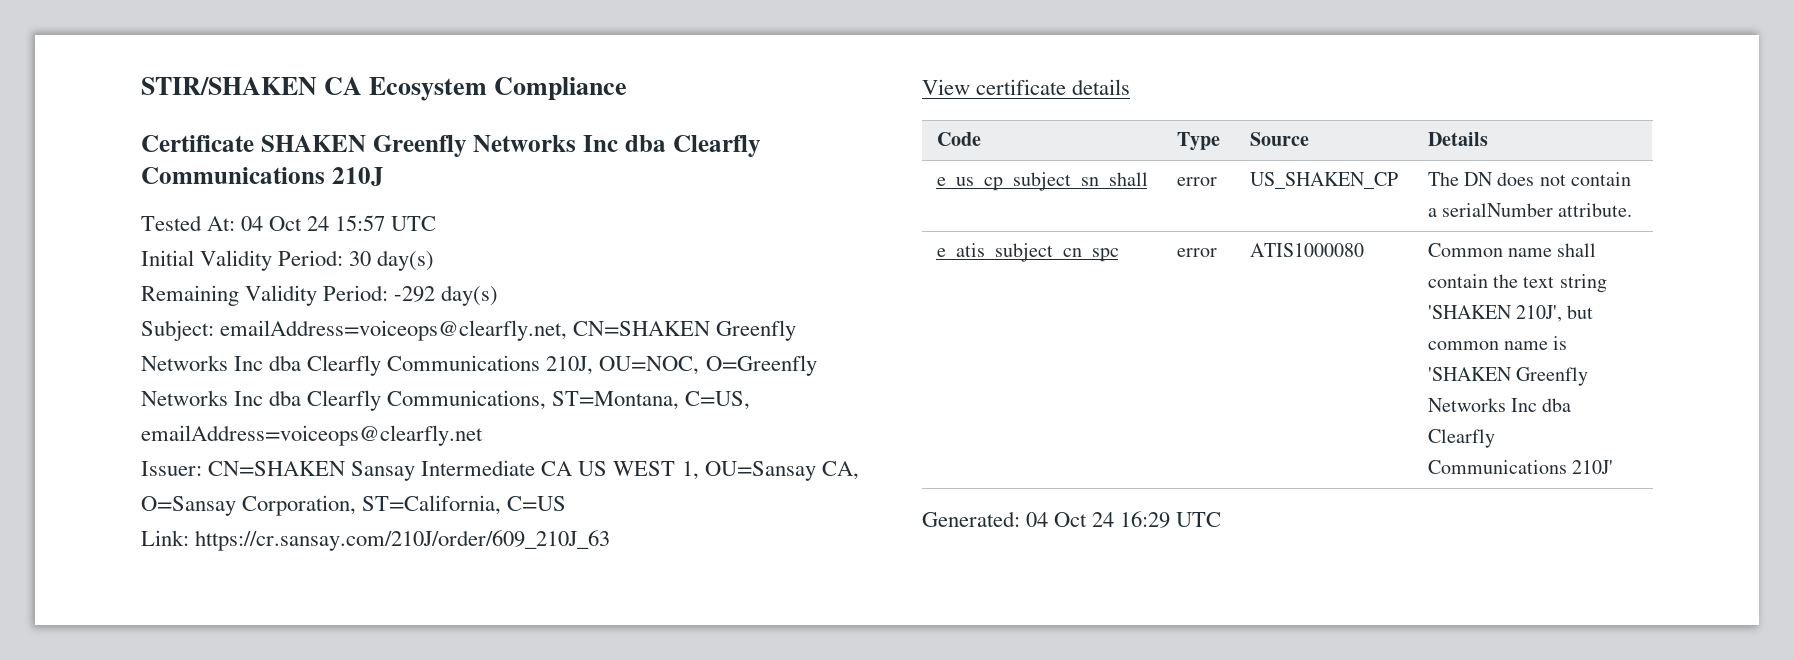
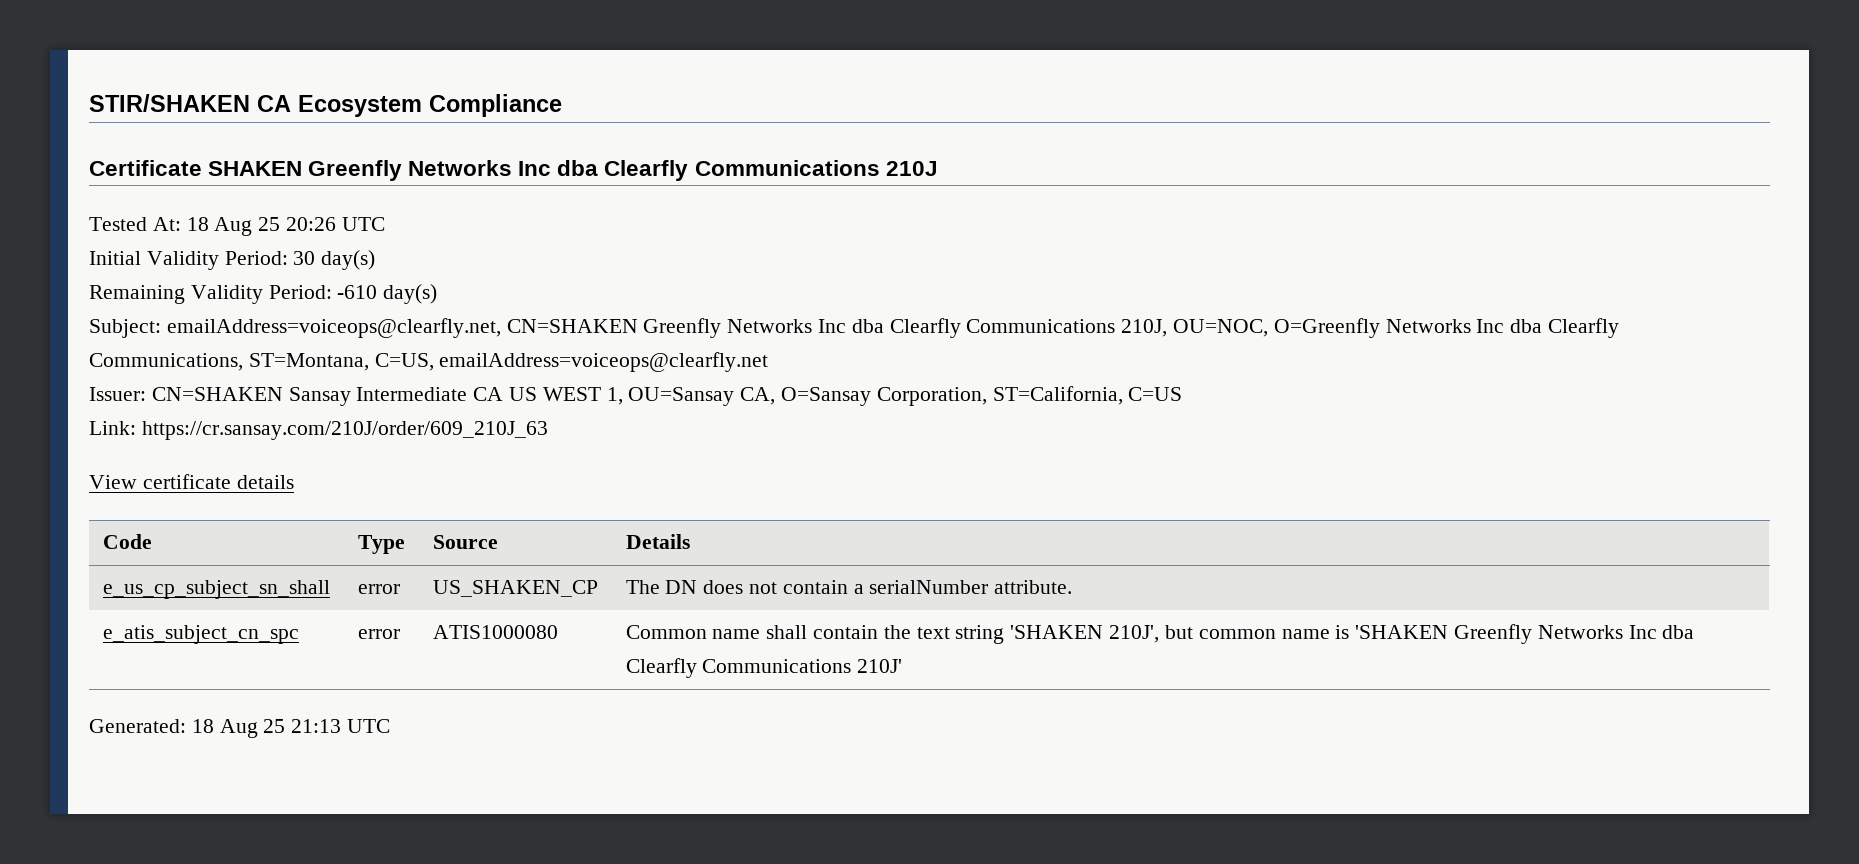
- Tested At: 04 Oct 24 15:57 UTC
+ Tested At: 18 Aug 25 20:26 UTC
- Remaining Validity Period: -292 day(s)
+ Remaining Validity Period: -610 day(s)
- Generated: 04 Oct 24 16:29 UTC
+ Generated: 18 Aug 25 21:13 UTC

